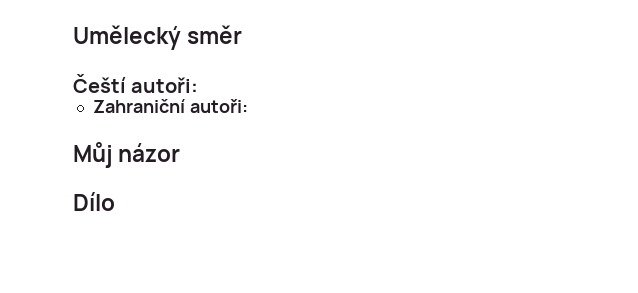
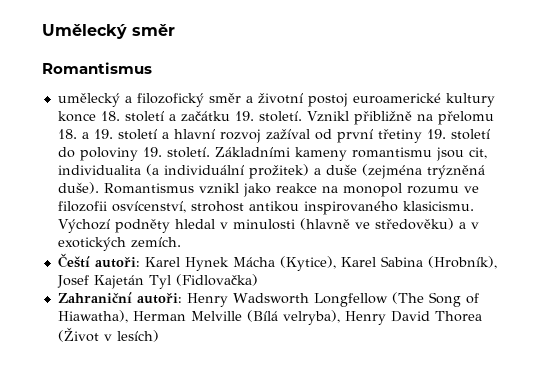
  Umělecký směr
- Čeští autoři:
- Zahraniční autoři:
- Můj názor
- Dílo
+ Romantismus
+ umělecký a filozofický směr a životní postoj euroamerické kultury konce 18. století a začátku 19. století. Vznikl přibližně na přelomu 18. a 19. století a hlavní rozvoj zažíval od první třetiny 19. století do poloviny 19. století. Základními kameny romantismu jsou cit, individualita (a individuální prožitek) a duše (zejména trýzněná duše). Romantismus vznikl jako reakce na monopol rozumu ve filozofii osvícenství, strohost antikou inspirovaného klasicismu. Výchozí podněty hledal v minulosti (hlavně ve středověku) a v exotických zemích.
+ Čeští autoři: Karel Hynek Mácha (Kytice), Karel Sabina (Hrobník), Josef Kajetán Tyl (Fidlovačka)
+ Zahraniční autoři: Henry Wadsworth Longfellow (The Song of Hiawatha), Herman Melville (Bílá velryba), Henry David Thorea (Život v lesích)

